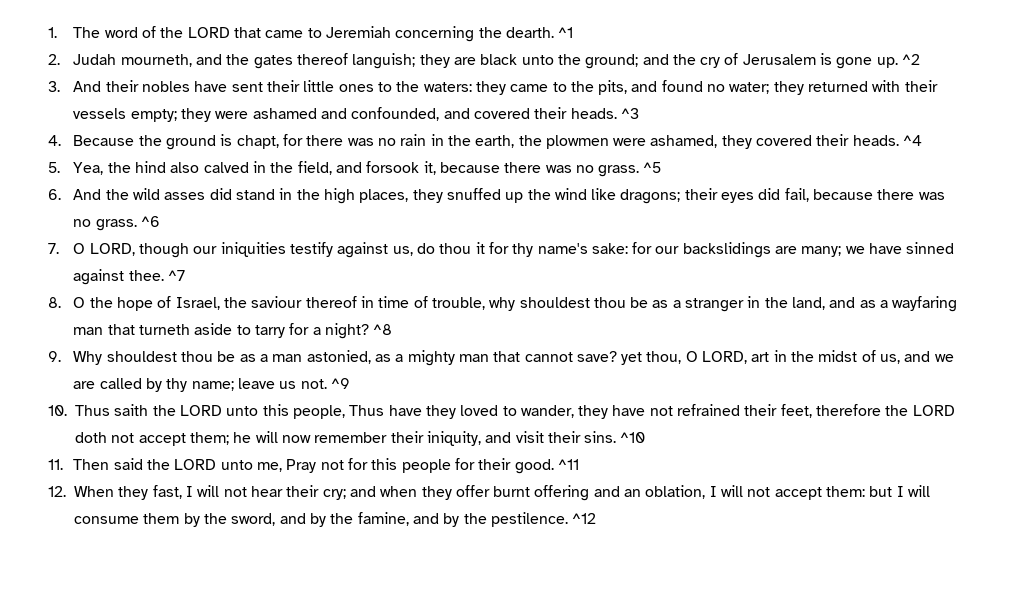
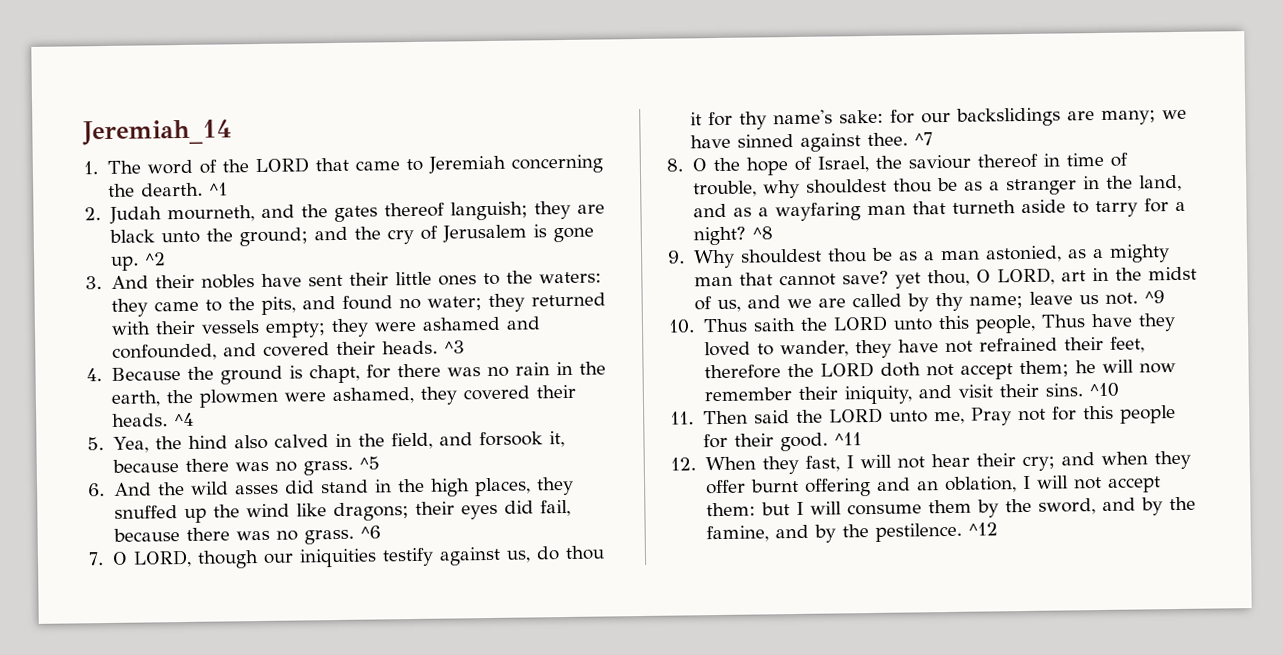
+ Jeremiah_14

